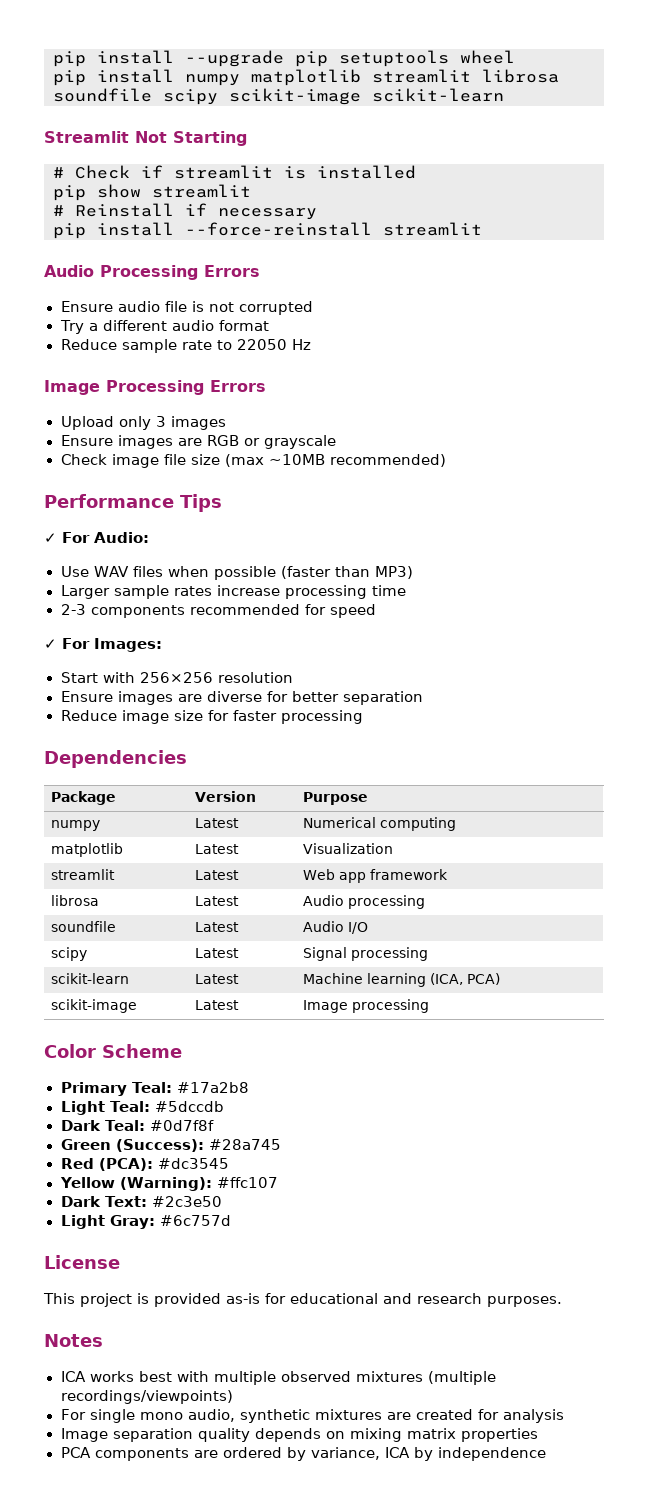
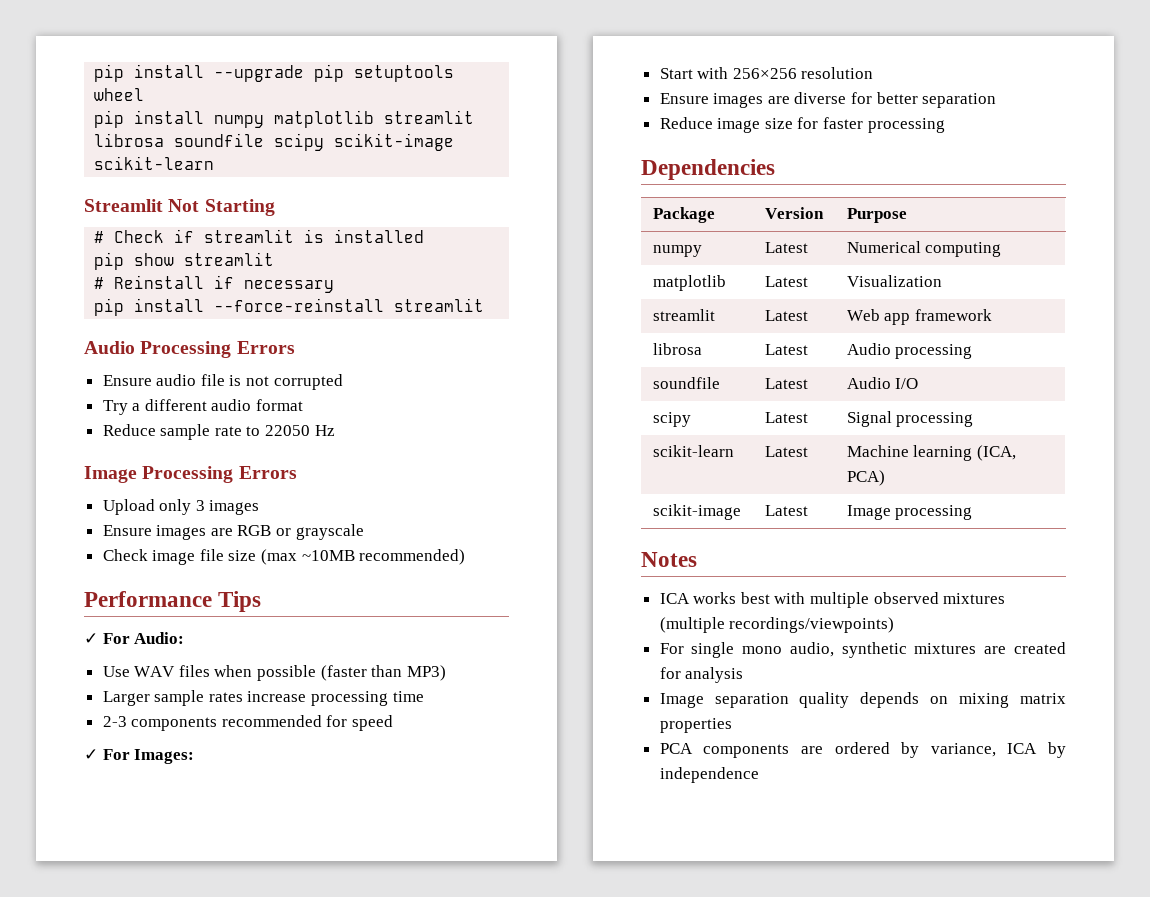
- Color Scheme
- Primary Teal: #17a2b8
- Light Teal: #5dccdb
- Dark Teal: #0d7f8f
- Green (Success): #28a745
- Red (PCA): #dc3545
- Yellow (Warning): #ffc107
- Dark Text: #2c3e50
- Light Gray: #6c757d
- License
- This project is provided as-is for educational and research purposes.

